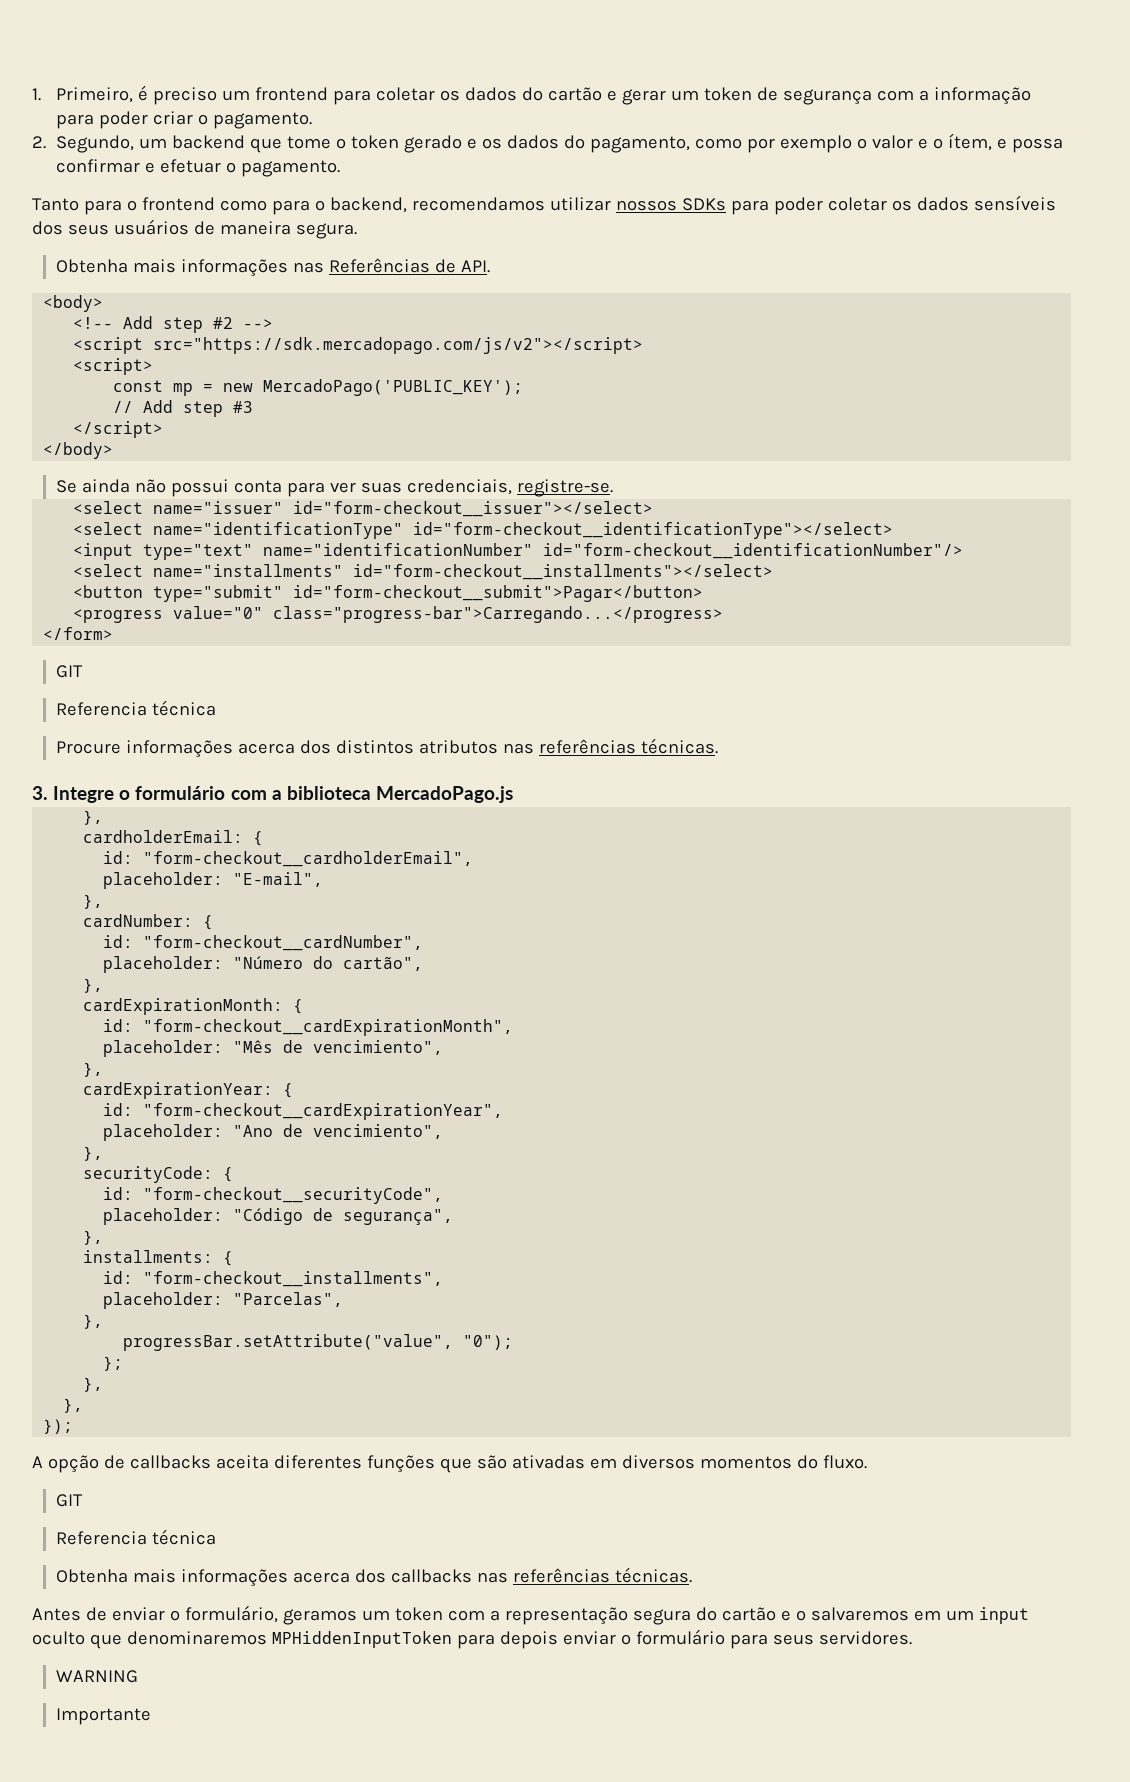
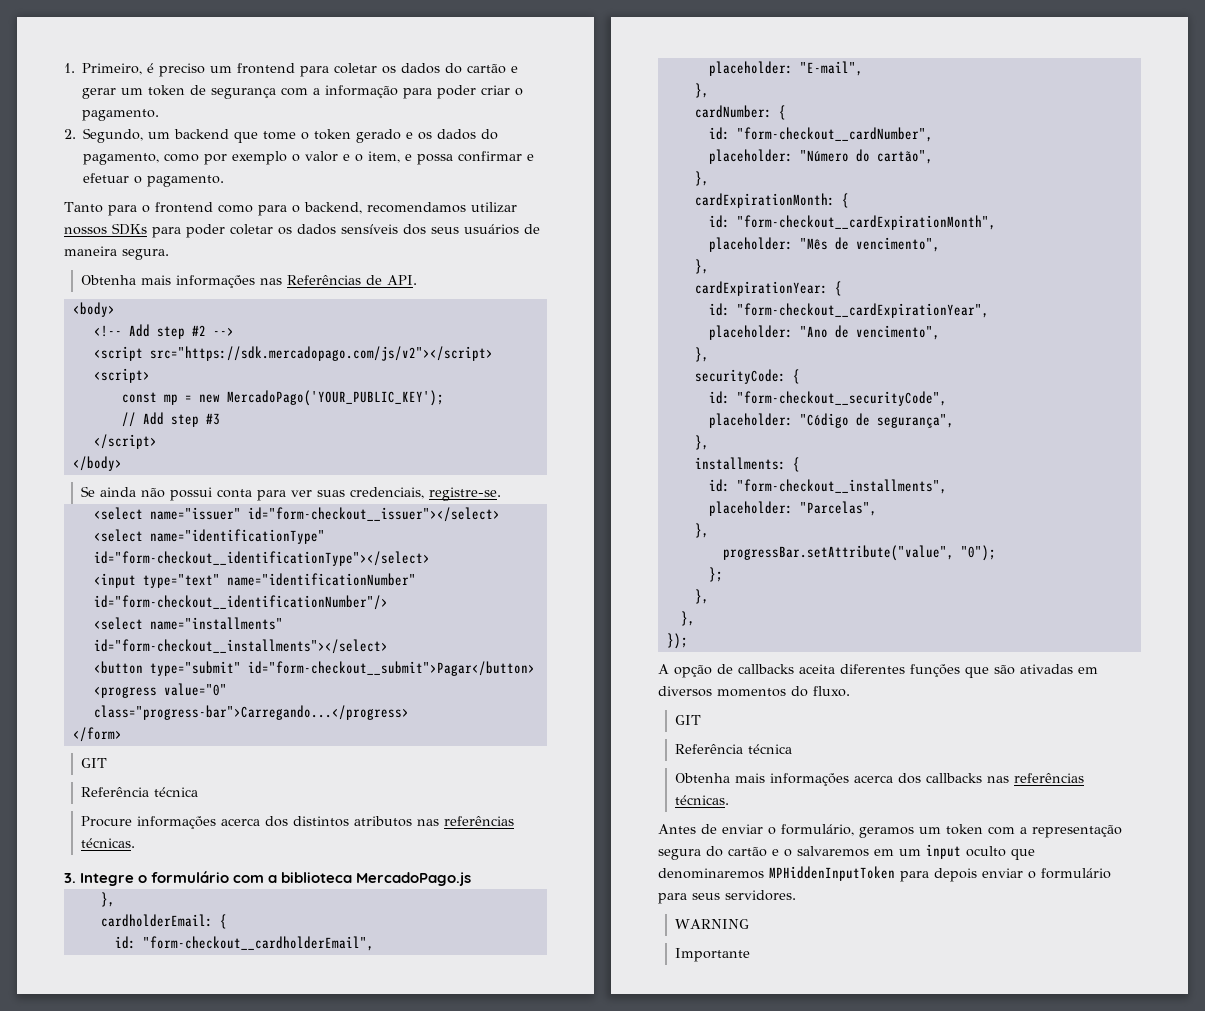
- 2. Segundo, um backend que tome o token gerado e os dados do pagamento, como por exemplo o valor e o ítem, e possa confirmar e efetuar o pagamento.
+ 2. Segundo, um backend que tome o token gerado e os dados do pagamento, como por exemplo o valor e o item, e possa confirmar e efetuar o pagamento.
- const mp = new MercadoPago('PUBLIC_KEY');
+ const mp = new MercadoPago('YOUR_PUBLIC_KEY');
  </form>
  GIT
- Referencia técnica
+ Referência técnica
- placeholder: "Mês de vencimiento",
+ placeholder: "Mês de vencimento",
- placeholder: "Ano de vencimiento",
+ placeholder: "Ano de vencimento",
  A opção de callbacks aceita diferentes funções que são ativadas em diversos momentos do fluxo.
  GIT
- Referencia técnica
+ Referência técnica

